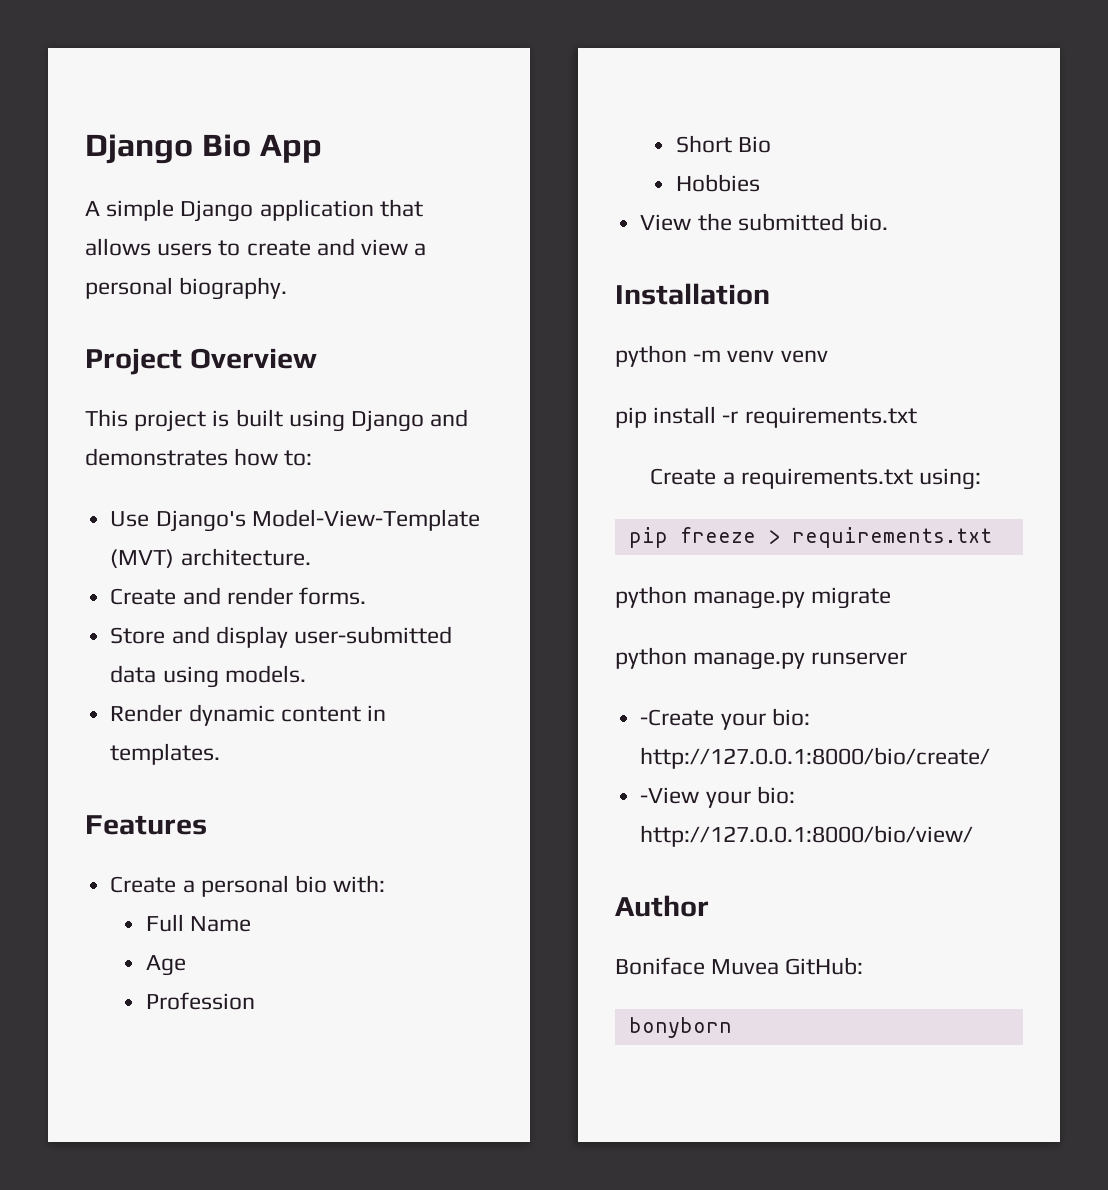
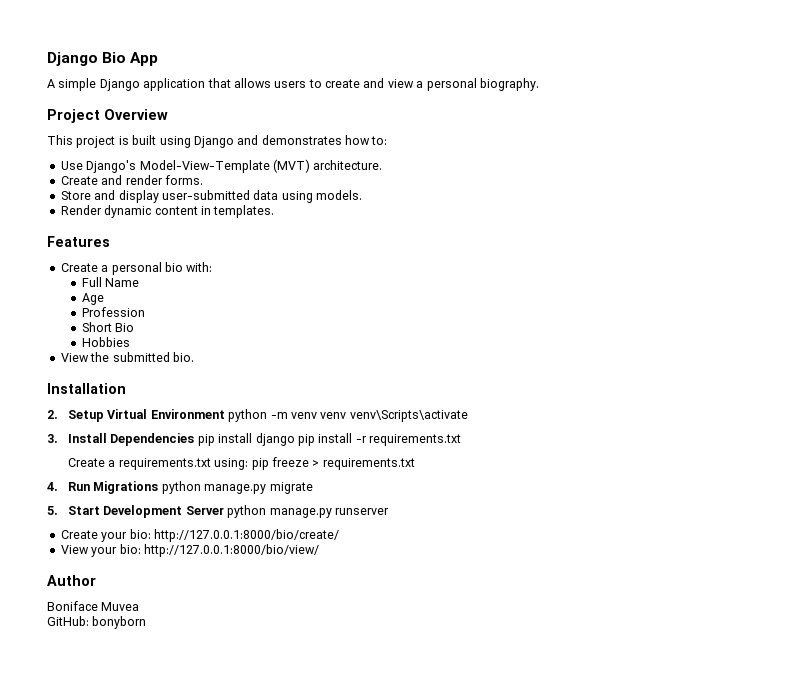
- python -m venv venv
- pip install -r requirements.txt
+ 2. Setup Virtual Environment python -m venv venv venv\Scripts\activate
+ 3. Install Dependencies pip install django pip install -r requirements.txt
- Create a requirements.txt using:
- pip freeze > requirements.txt
+ Create a requirements.txt using: pip freeze > requirements.txt
- python manage.py migrate
+ 4. Run Migrations python manage.py migrate
- python manage.py runserver
+ 5. Start Development Server python manage.py runserver
- -Create your bio: http://127.0.0.1:8000/bio/create/
+ Create your bio: http://127.0.0.1:8000/bio/create/
- -View your bio: http://127.0.0.1:8000/bio/view/
+ View your bio: http://127.0.0.1:8000/bio/view/
- Boniface Muvea GitHub:
- bonyborn
+ Boniface Muvea
+ GitHub: bonyborn

